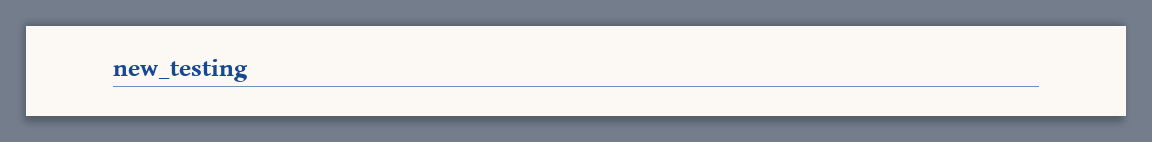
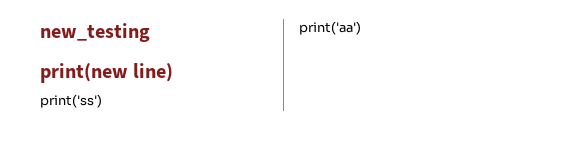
+ print(new line)
+ print('ss')
+ print('aa')

